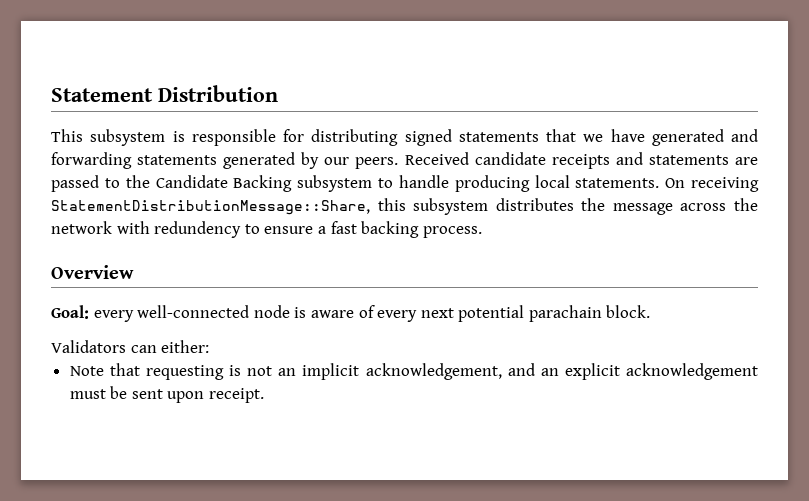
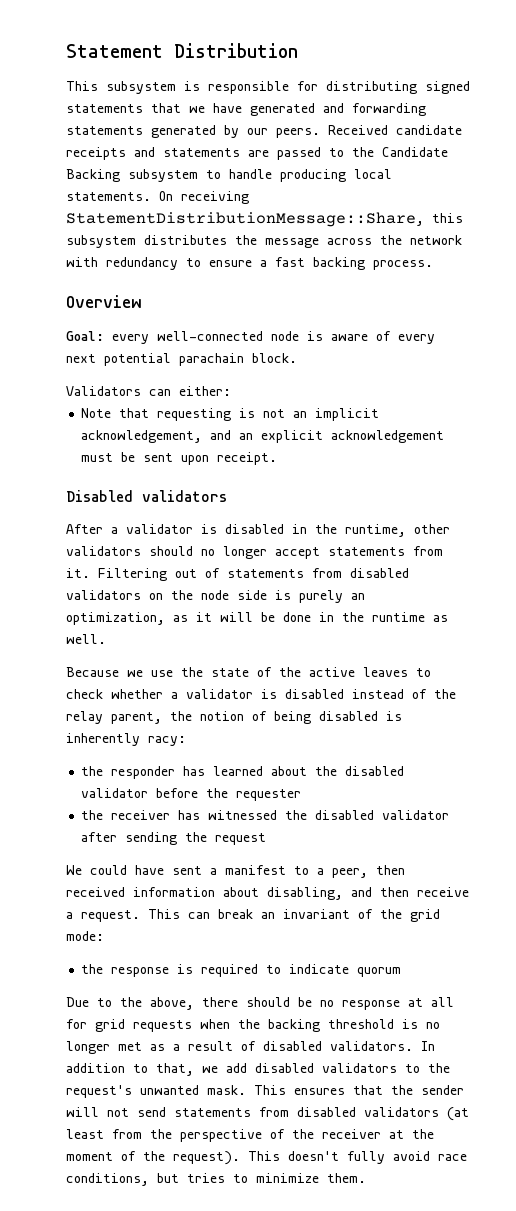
- On receiving StatementDistributionMessage::Share, this subsystem distributes the message across the network with redundency to ensure a fast backing process.
+ On receiving StatementDistributionMessage::Share, this subsystem distributes the message across the network with redundancy to ensure a fast backing process.
+ Disabled validators
+ After a validator is disabled in the runtime, other validators should no longer accept statements from it. Filtering out of statements from disabled validators on the node side is purely an optimization, as it will be done in the runtime as well.
+ Because we use the state of the active leaves to check whether a validator is disabled instead of the relay parent, the notion of being disabled is inherently racy:
+ the responder has learned about the disabled validator before the requester
+ the receiver has witnessed the disabled validator after sending the request
+ We could have sent a manifest to a peer, then received information about disabling, and then receive a request. This can break an invariant of the grid mode:
+ the response is required to indicate quorum
+ Due to the above, there should be no response at all for grid requests when the backing threshold is no longer met as a result of disabled validators. In addition to that, we add disabled validators to the request's unwanted mask. This ensures that the sender will not send statements from disabled validators (at least from the perspective of the receiver at the moment of the request). This doesn't fully avoid race conditions, but tries to minimize them.

